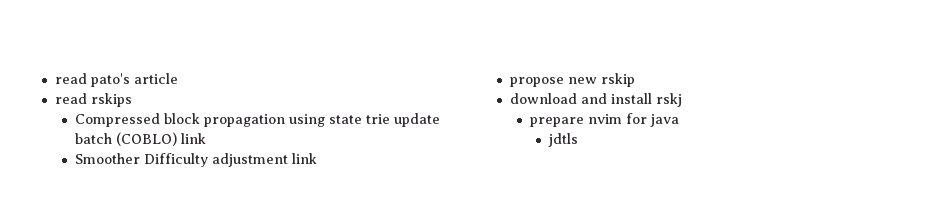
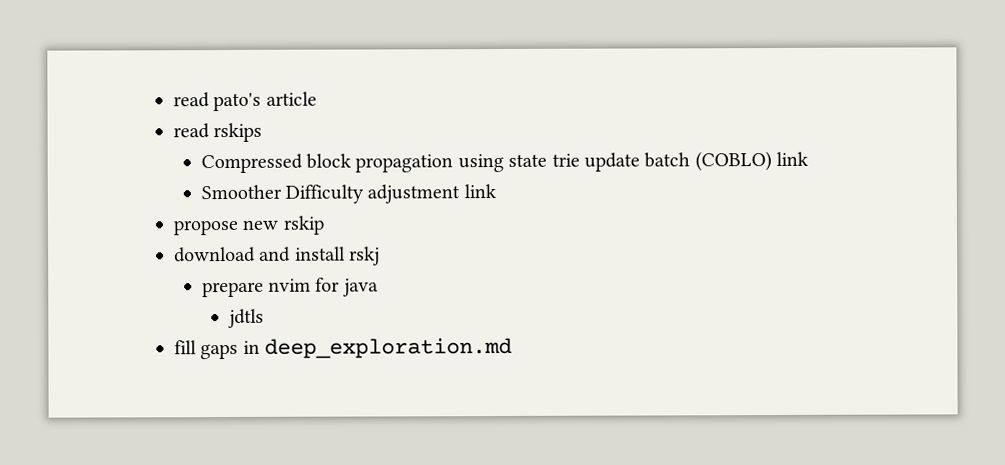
+ fill gaps in deep_exploration.md

